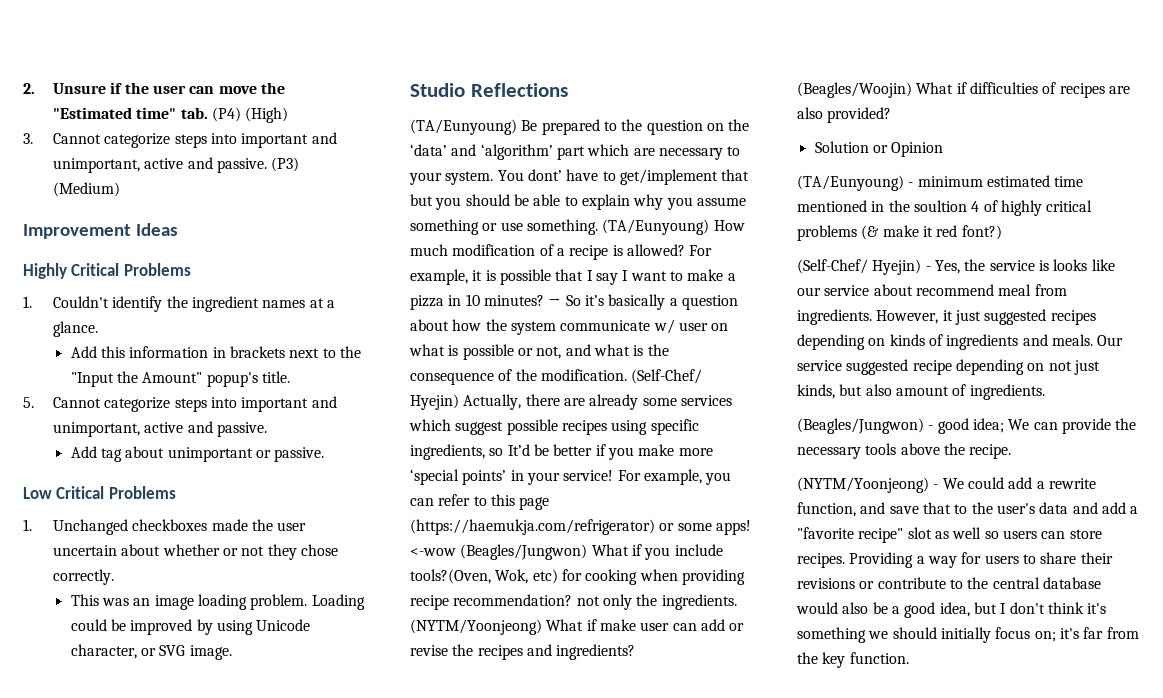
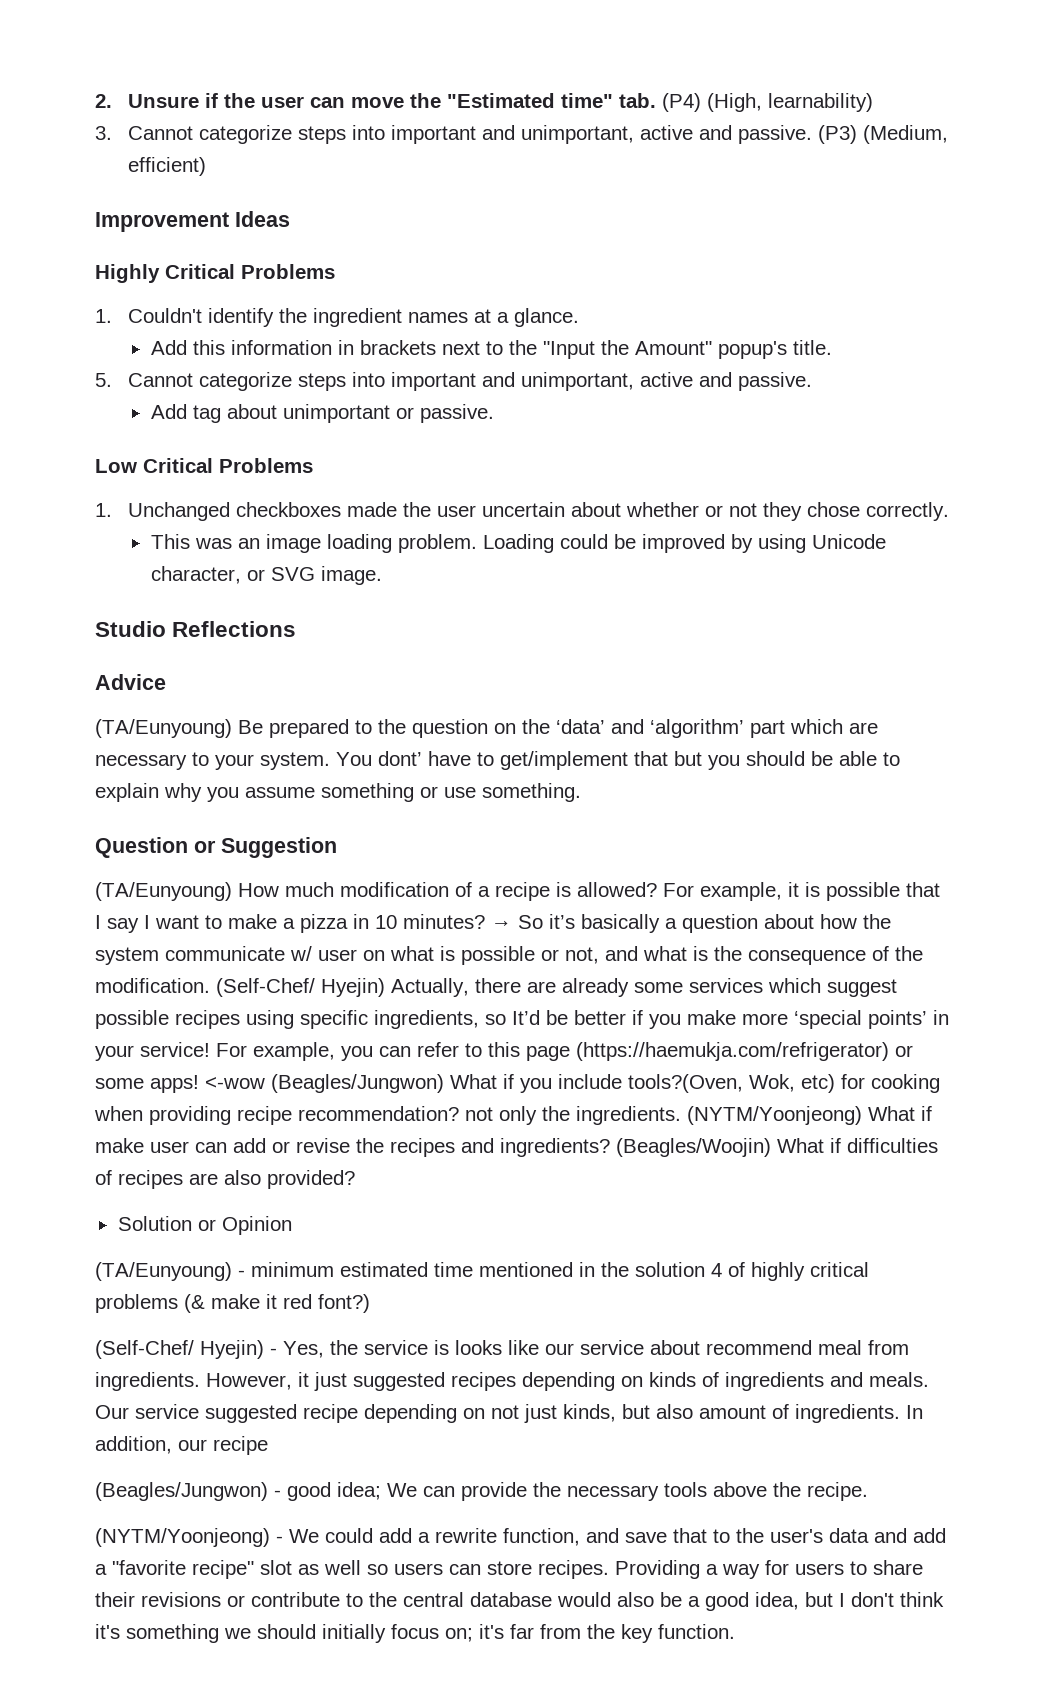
- 2. Unsure if the user can move the "Estimated time" tab. (P4) (High)
+ 2. Unsure if the user can move the "Estimated time" tab. (P4) (High, learnability)
- (P3) (Medium)
+ (P3) (Medium, efficient)
+ Advice
- You dont’ have to get/implement that but you should be able to explain why you assume something or use something. (TA/Eunyoung) How much modification of a recipe is allowed?
+ You dont’ have to get/implement that but you should be able to explain why you assume something or use something.
+ Question or Suggestion
+ (TA/Eunyoung) How much modification of a recipe is allowed?
- (TA/Eunyoung) - minimum estimated time mentioned in the soultion 4 of highly critical problems (& make it red font?)
+ (TA/Eunyoung) - minimum estimated time mentioned in the solution 4 of highly critical problems (& make it red font?)
+ In addition, our recipe

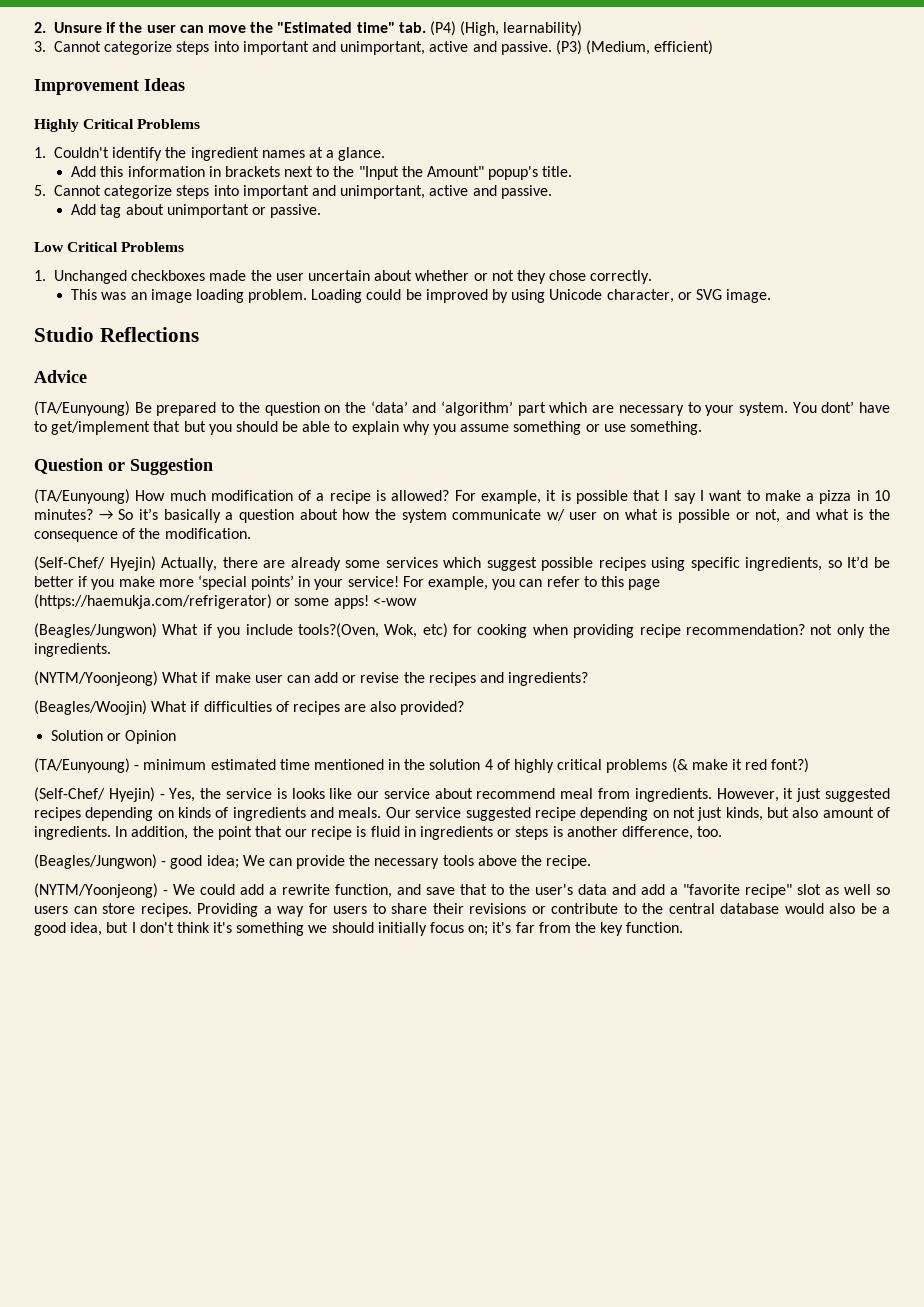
- → So it’s basically a question about how the system communicate w/ user on what is possible or not, and what is the consequence of the modification. (Self-Chef/ Hyejin) Actually, there are already some services which suggest possible recipes using specific ingredients, so It’d be better if you make more ‘special points’ in your service!
+ → So it’s basically a question about how the system communicate w/ user on what is possible or not, and what is the consequence of the modification.
+ (Self-Chef/ Hyejin) Actually, there are already some services which suggest possible recipes using specific ingredients, so It’d be better if you make more ‘special points’ in your service!
- <-wow (Beagles/Jungwon) What if you include tools?(Oven, Wok, etc) for cooking when providing recipe recommendation? not only the ingredients. (NYTM/Yoonjeong) What if make user can add or revise the recipes and ingredients? (Beagles/Woojin) What if difficulties of recipes are also provided?
+ <-wow
+ (Beagles/Jungwon) What if you include tools?(Oven, Wok, etc) for cooking when providing recipe recommendation? not only the ingredients.
+ (NYTM/Yoonjeong) What if make user can add or revise the recipes and ingredients?
+ (Beagles/Woojin) What if difficulties of recipes are also provided?
- In addition, our recipe
+ In addition, the point that our recipe is fluid in ingredients or steps is another difference, too.

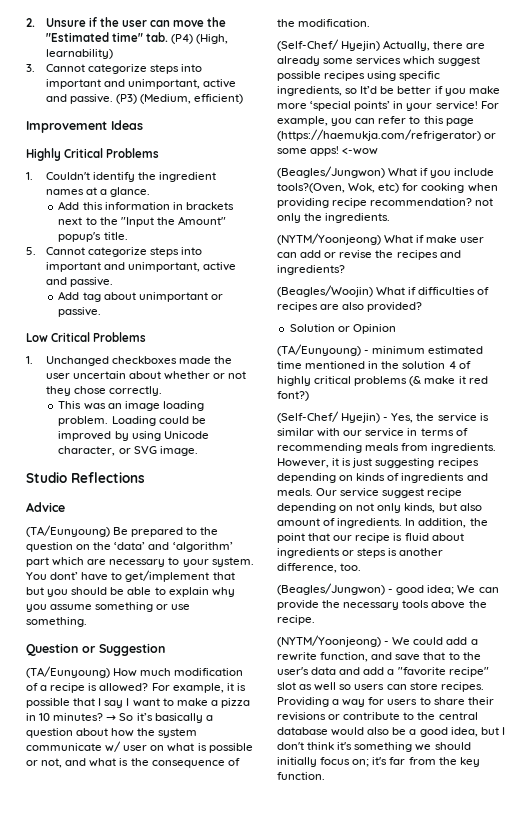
- (Self-Chef/ Hyejin) - Yes, the service is looks like our service about recommend meal from ingredients.
+ (Self-Chef/ Hyejin) - Yes, the service is similar with our service in terms of recommending meals from ingredients.
- However, it just suggested recipes depending on kinds of ingredients and meals.
+ However, it is just suggesting recipes depending on kinds of ingredients and meals.
- Our service suggested recipe depending on not just kinds, but also amount of ingredients.
+ Our service suggest recipe depending on not only kinds, but also amount of ingredients.
- In addition, the point that our recipe is fluid in ingredients or steps is another difference, too.
+ In addition, the point that our recipe is fluid about ingredients or steps is another difference, too.

